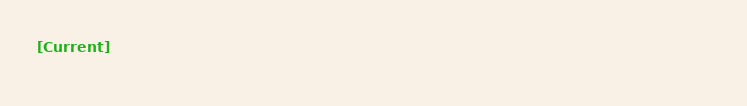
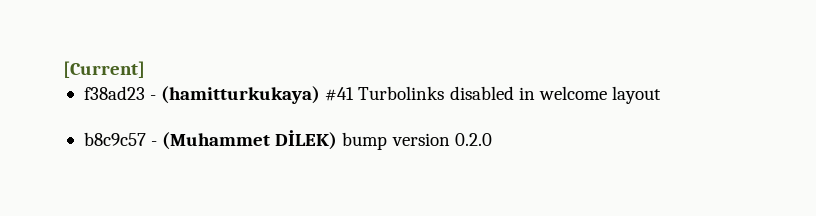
+ f38ad23 - (hamitturkukaya) #41 Turbolinks disabled in welcome layout
+ b8c9c57 - (Muhammet DİLEK) bump version 0.2.0

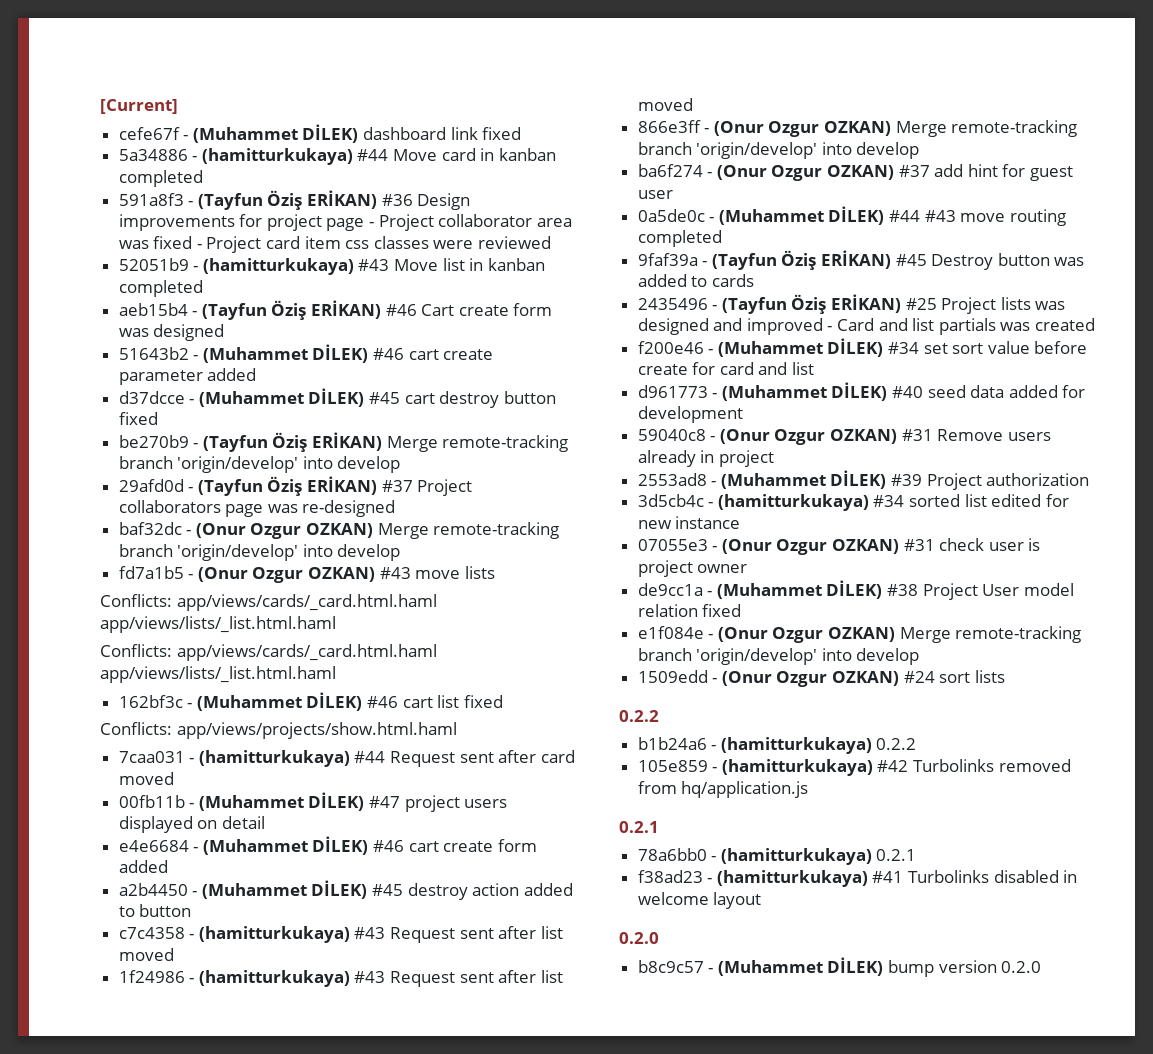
+ cefe67f - (Muhammet DİLEK) dashboard link fixed
+ 5a34886 - (hamitturkukaya) #44 Move card in kanban completed
+ 591a8f3 - (Tayfun Öziş ERİKAN) #36 Design improvements for project page - Project collaborator area was fixed - Project card item css classes were reviewed
+ 52051b9 - (hamitturkukaya) #43 Move list in kanban completed
+ aeb15b4 - (Tayfun Öziş ERİKAN) #46 Cart create form was designed
+ 51643b2 - (Muhammet DİLEK) #46 cart create parameter added
+ d37dcce - (Muhammet DİLEK) #45 cart destroy button fixed
+ be270b9 - (Tayfun Öziş ERİKAN) Merge remote-tracking branch 'origin/develop' into develop
+ 29afd0d - (Tayfun Öziş ERİKAN) #37 Project collaborators page was re-designed
+ baf32dc - (Onur Ozgur OZKAN) Merge remote-tracking branch 'origin/develop' into develop
+ fd7a1b5 - (Onur Ozgur OZKAN) #43 move lists
+ Conflicts: app/views/cards/_card.html.haml app/views/lists/_list.html.haml
+ Conflicts: app/views/cards/_card.html.haml app/views/lists/_list.html.haml
+ 162bf3c - (Muhammet DİLEK) #46 cart list fixed
+ Conflicts: app/views/projects/show.html.haml
+ 7caa031 - (hamitturkukaya) #44 Request sent after card moved
+ 00fb11b - (Muhammet DİLEK) #47 project users displayed on detail
+ e4e6684 - (Muhammet DİLEK) #46 cart create form added
+ a2b4450 - (Muhammet DİLEK) #45 destroy action added to button
+ c7c4358 - (hamitturkukaya) #43 Request sent after list moved
+ 1f24986 - (hamitturkukaya) #43 Request sent after list moved
+ 866e3ff - (Onur Ozgur OZKAN) Merge remote-tracking branch 'origin/develop' into develop
+ ba6f274 - (Onur Ozgur OZKAN) #37 add hint for guest user
+ 0a5de0c - (Muhammet DİLEK) #44 #43 move routing completed
+ 9faf39a - (Tayfun Öziş ERİKAN) #45 Destroy button was added to cards
+ 2435496 - (Tayfun Öziş ERİKAN) #25 Project lists was designed and improved - Card and list partials was created
+ f200e46 - (Muhammet DİLEK) #34 set sort value before create for card and list
+ d961773 - (Muhammet DİLEK) #40 seed data added for development
+ 59040c8 - (Onur Ozgur OZKAN) #31 Remove users already in project
+ 2553ad8 - (Muhammet DİLEK) #39 Project authorization
+ 3d5cb4c - (hamitturkukaya) #34 sorted list edited for new instance
+ 07055e3 - (Onur Ozgur OZKAN) #31 check user is project owner
+ de9cc1a - (Muhammet DİLEK) #38 Project User model relation fixed
+ e1f084e - (Onur Ozgur OZKAN) Merge remote-tracking branch 'origin/develop' into develop
+ 1509edd - (Onur Ozgur OZKAN) #24 sort lists
+ 0.2.2
+ b1b24a6 - (hamitturkukaya) 0.2.2
+ 105e859 - (hamitturkukaya) #42 Turbolinks removed from hq/application.js
+ 0.2.1
+ 78a6bb0 - (hamitturkukaya) 0.2.1
  f38ad23 - (hamitturkukaya) #41 Turbolinks disabled in welcome layout
+ 0.2.0

